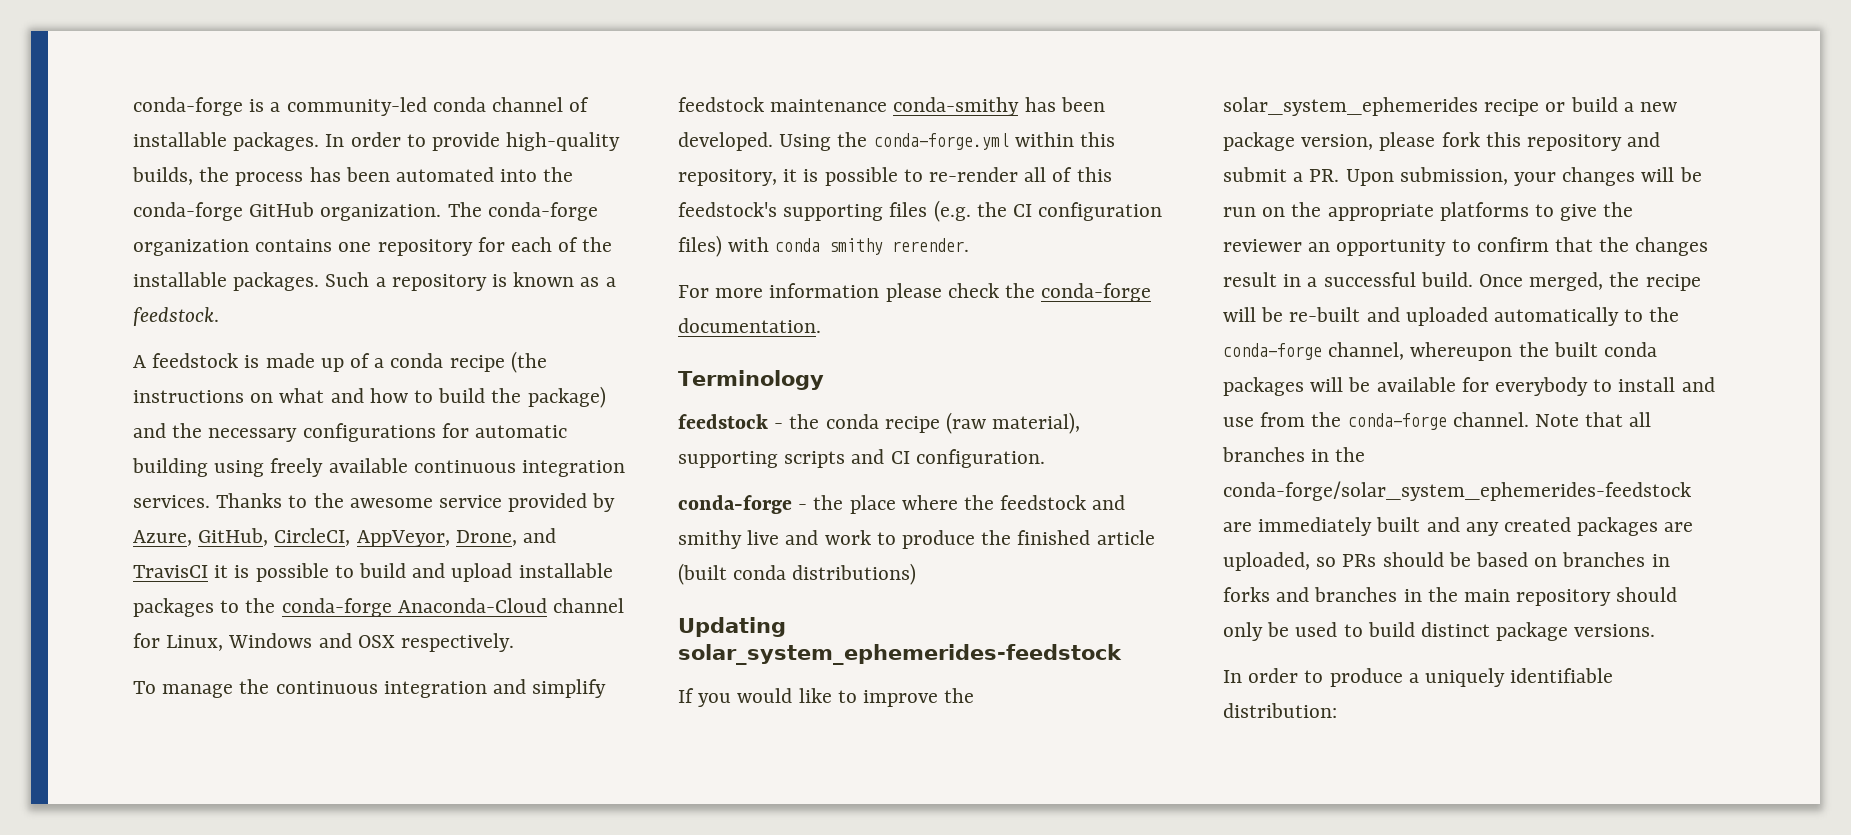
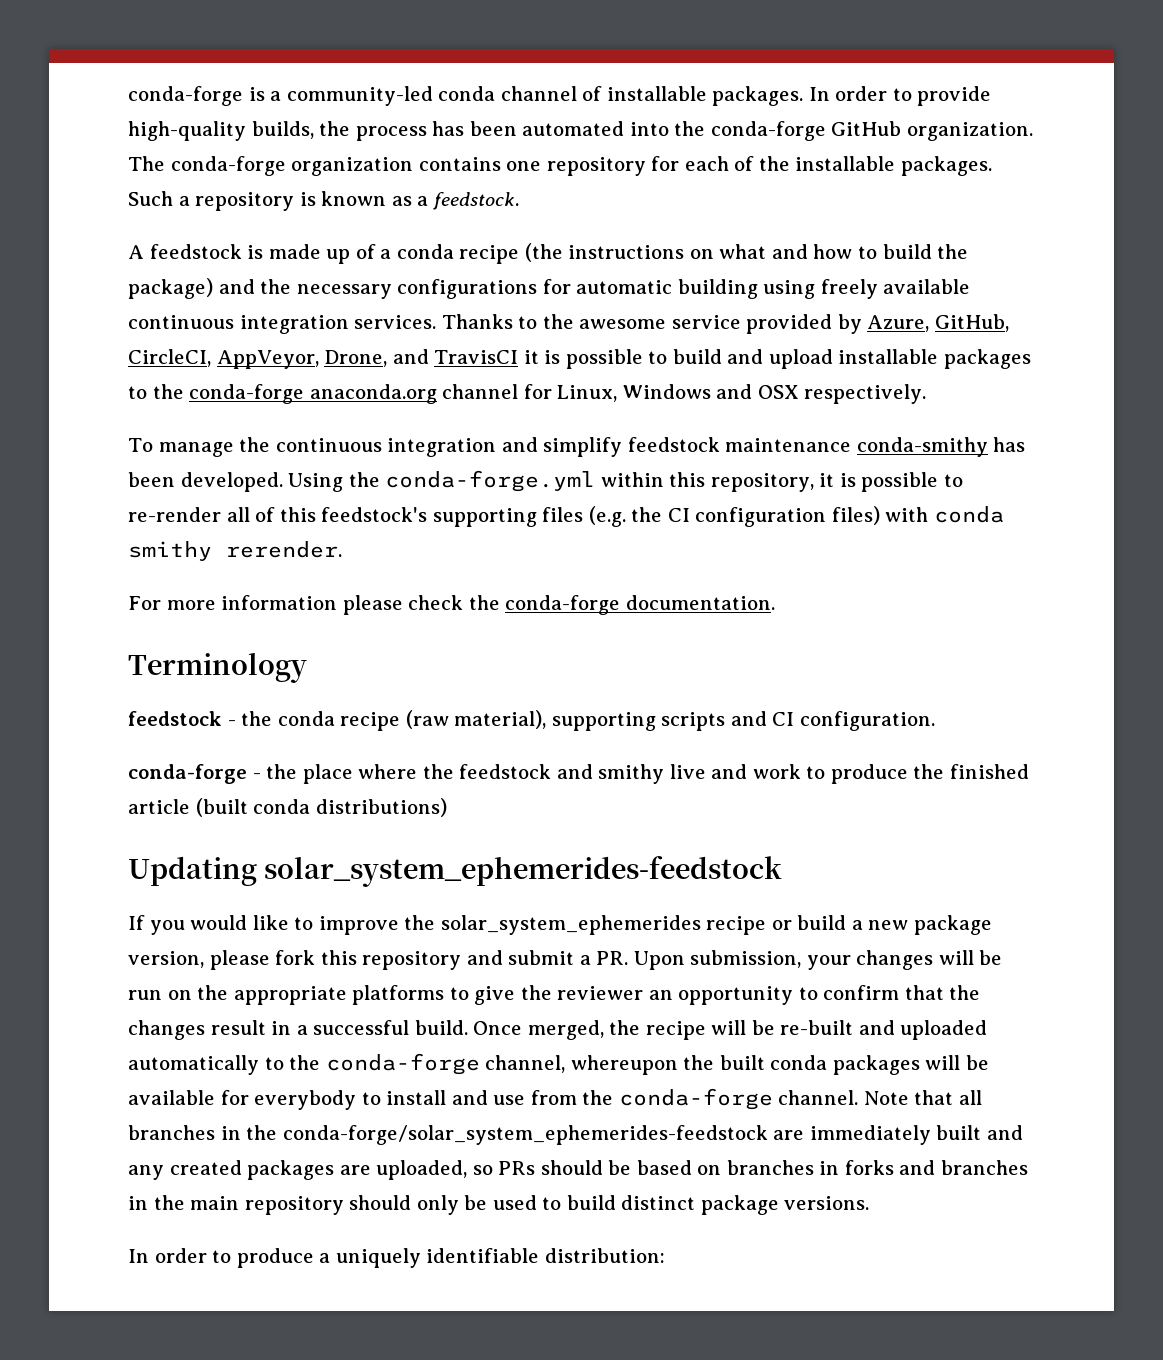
- Thanks to the awesome service provided by Azure, GitHub, CircleCI, AppVeyor, Drone, and TravisCI it is possible to build and upload installable packages to the conda-forge Anaconda-Cloud channel for Linux, Windows and OSX respectively.
+ Thanks to the awesome service provided by Azure, GitHub, CircleCI, AppVeyor, Drone, and TravisCI it is possible to build and upload installable packages to the conda-forge anaconda.org channel for Linux, Windows and OSX respectively.

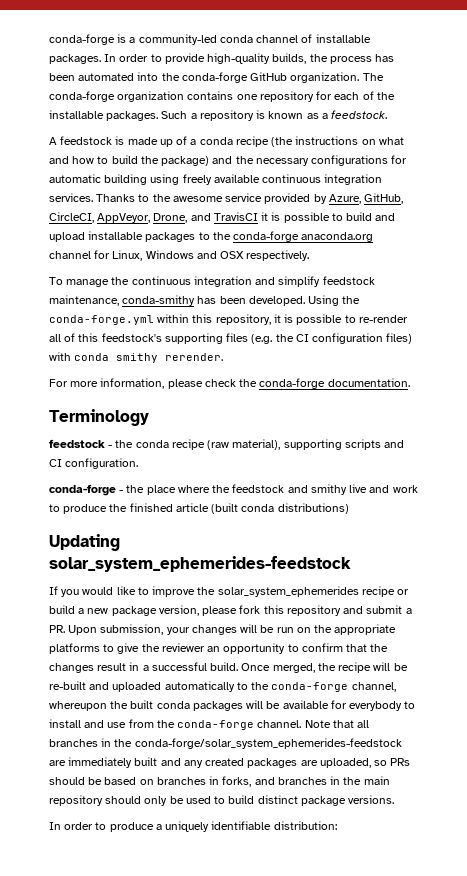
- To manage the continuous integration and simplify feedstock maintenance conda-smithy has been developed.
+ To manage the continuous integration and simplify feedstock maintenance, conda-smithy has been developed.
- For more information please check the conda-forge documentation.
+ For more information, please check the conda-forge documentation.
- Note that all branches in the conda-forge/solar_system_ephemerides-feedstock are immediately built and any created packages are uploaded, so PRs should be based on branches in forks and branches in the main repository should only be used to build distinct package versions.
+ Note that all branches in the conda-forge/solar_system_ephemerides-feedstock are immediately built and any created packages are uploaded, so PRs should be based on branches in forks, and branches in the main repository should only be used to build distinct package versions.

